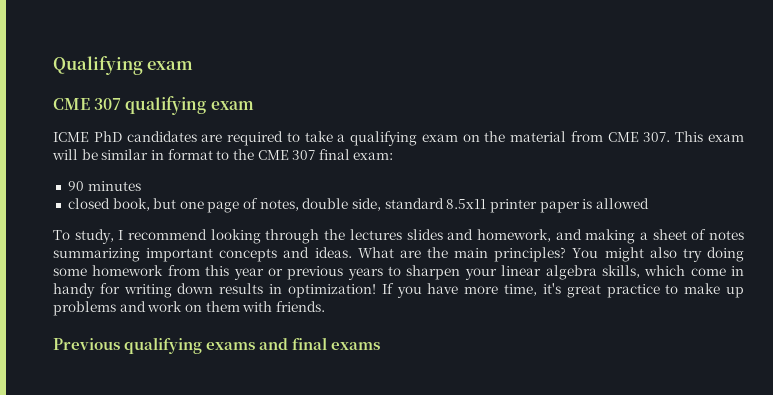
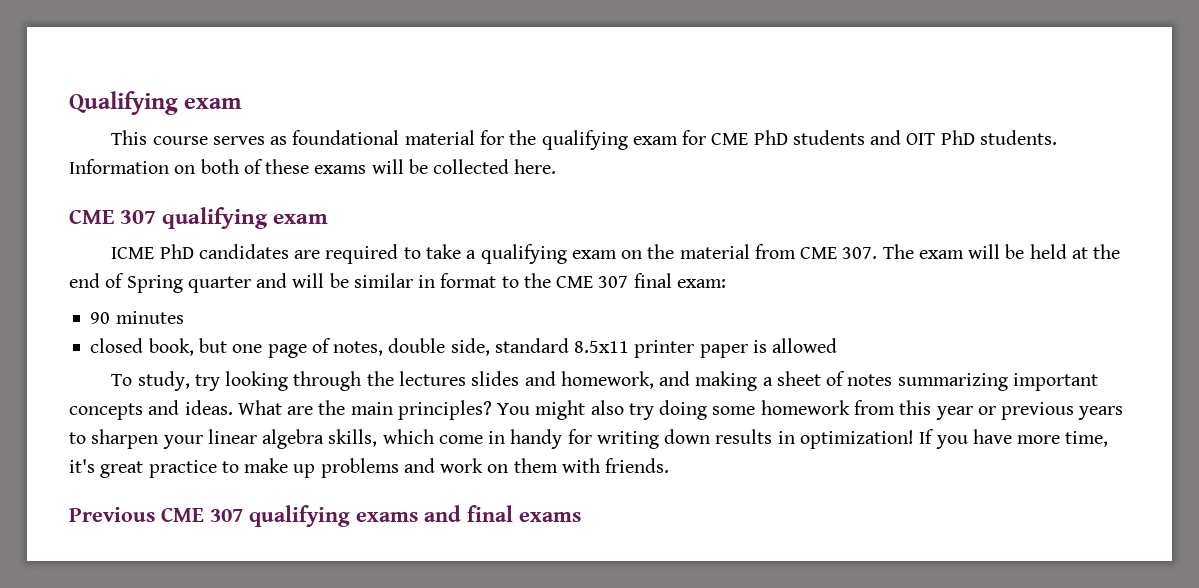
+ This course serves as foundational material for the qualifying exam for CME PhD students and OIT PhD students. Information on both of these exams will be collected here.
- ICME PhD candidates are required to take a qualifying exam on the material from CME 307. This exam will be similar in format to the CME 307 final exam:
+ ICME PhD candidates are required to take a qualifying exam on the material from CME 307. The exam will be held at the end of Spring quarter and will be similar in format to the CME 307 final exam:
- To study, I recommend looking through the lectures slides and homework, and making a sheet of notes summarizing important concepts and ideas.
+ To study, try looking through the lectures slides and homework, and making a sheet of notes summarizing important concepts and ideas.
- Previous qualifying exams and final exams
+ Previous CME 307 qualifying exams and final exams

